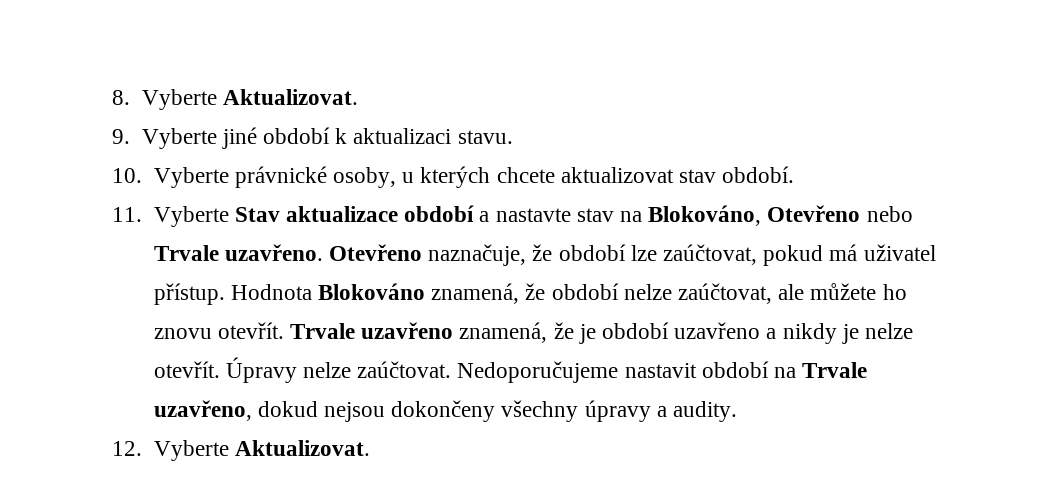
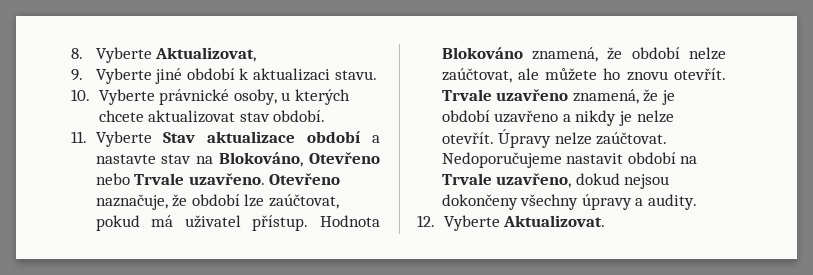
- 8. Vyberte Aktualizovat.
+ 8. Vyberte Aktualizovat,

